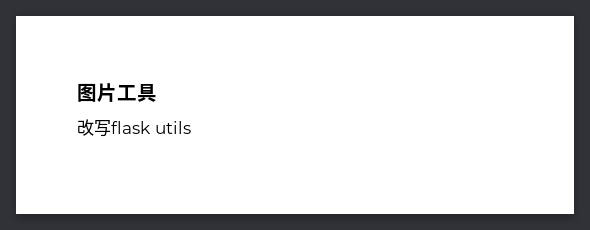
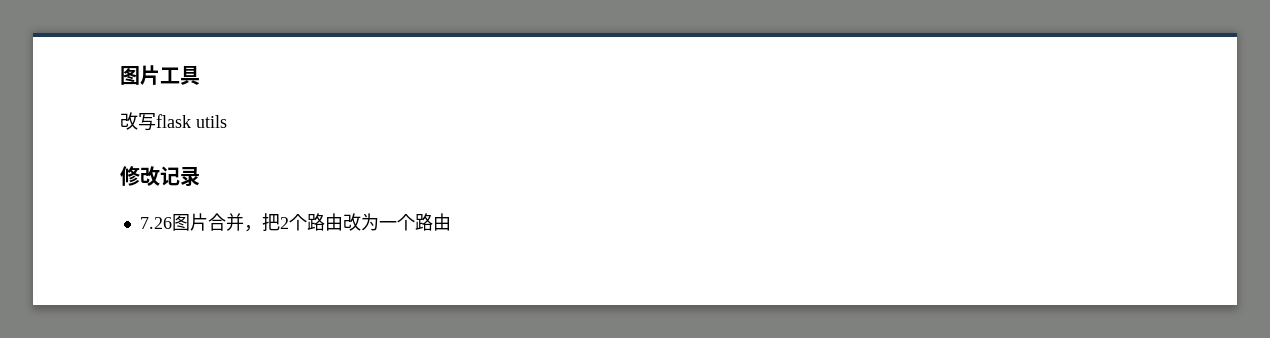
+ 修改记录
+ 7.26图片合并，把2个路由改为一个路由

